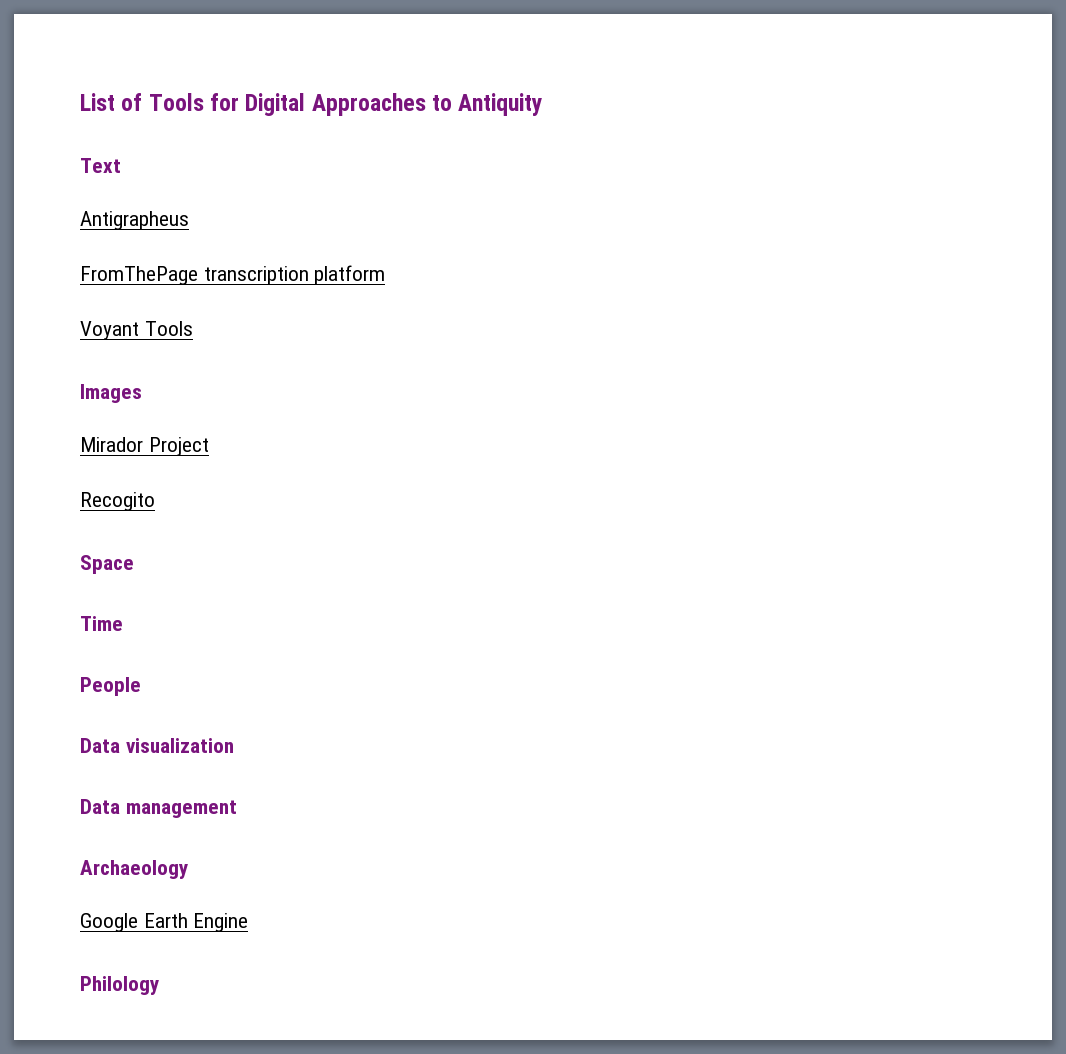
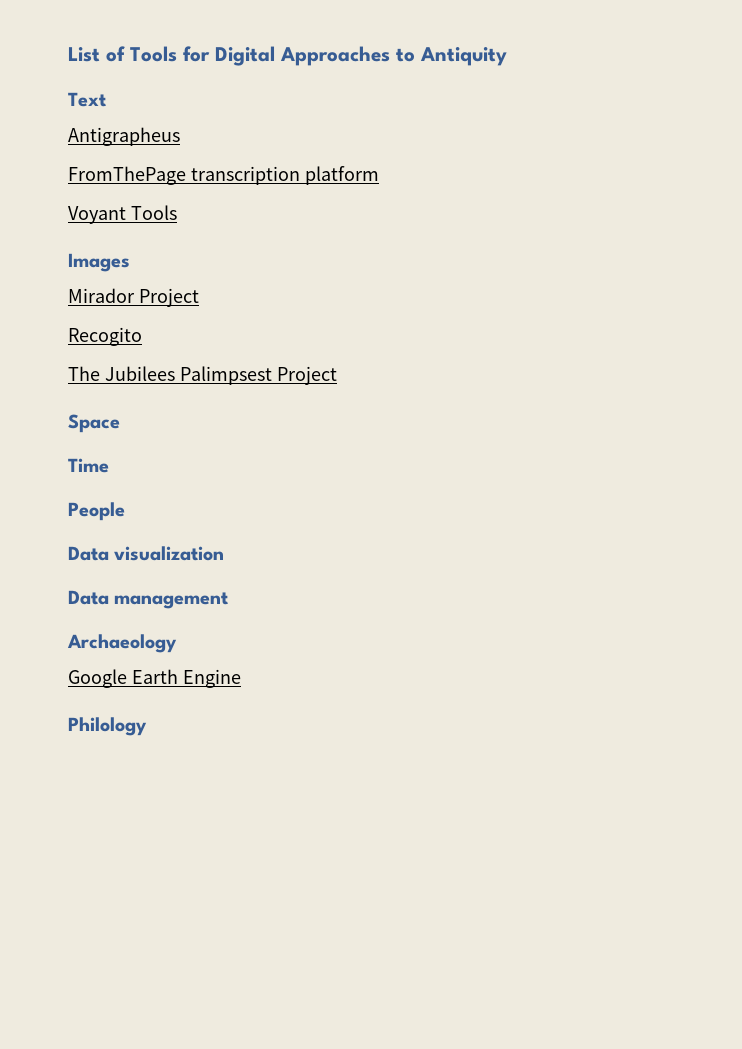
+ The Jubilees Palimpsest Project

